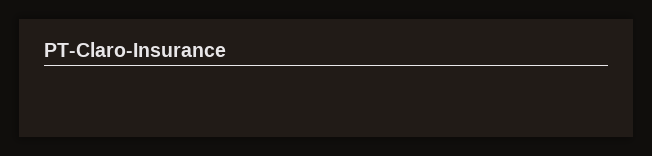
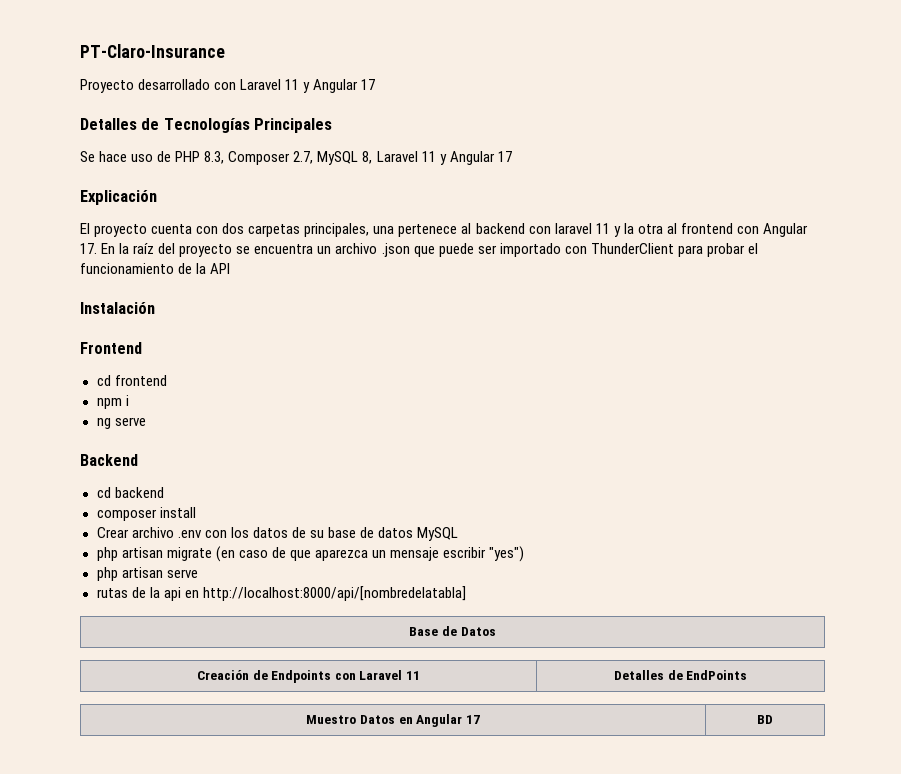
+ Proyecto desarrollado con Laravel 11 y Angular 17
+ Detalles de Tecnologías Principales
+ Se hace uso de PHP 8.3, Composer 2.7, MySQL 8, Laravel 11 y Angular 17
+ Explicación
+ El proyecto cuenta con dos carpetas principales, una pertenece al backend con laravel 11 y la otra al frontend con Angular 17. En la raíz del proyecto se encuentra un archivo .json que puede ser importado con ThunderClient para probar el funcionamiento de la API
+ Instalación
+ Frontend
+ cd frontend
+ npm i
+ ng serve
+ Backend
+ cd backend
+ composer install
+ Crear archivo .env con los datos de su base de datos MySQL
+ php artisan migrate (en caso de que aparezca un mensaje escribir "yes")
+ php artisan serve
+ rutas de la api en http://localhost:8000/api/[nombredelatabla]
+ Base de Datos
+ Creación de Endpoints con Laravel 11 | Detalles de EndPoints
+ Muestro Datos en Angular 17 | BD

